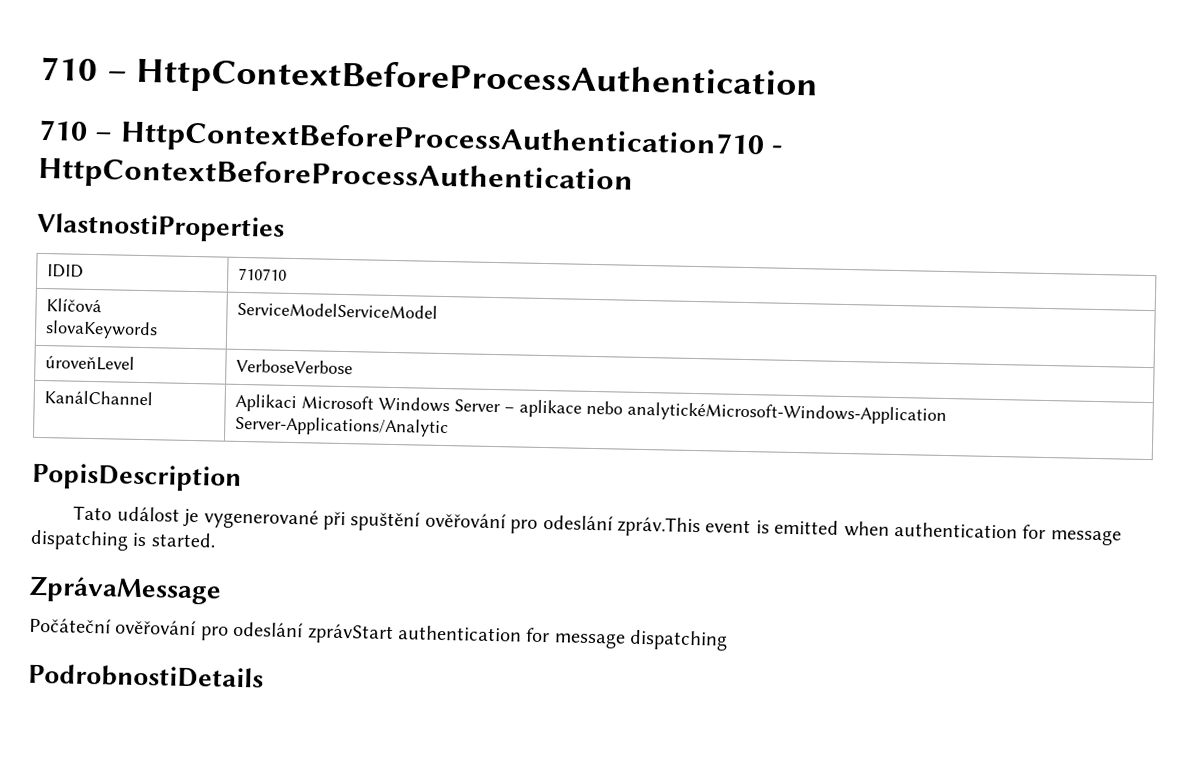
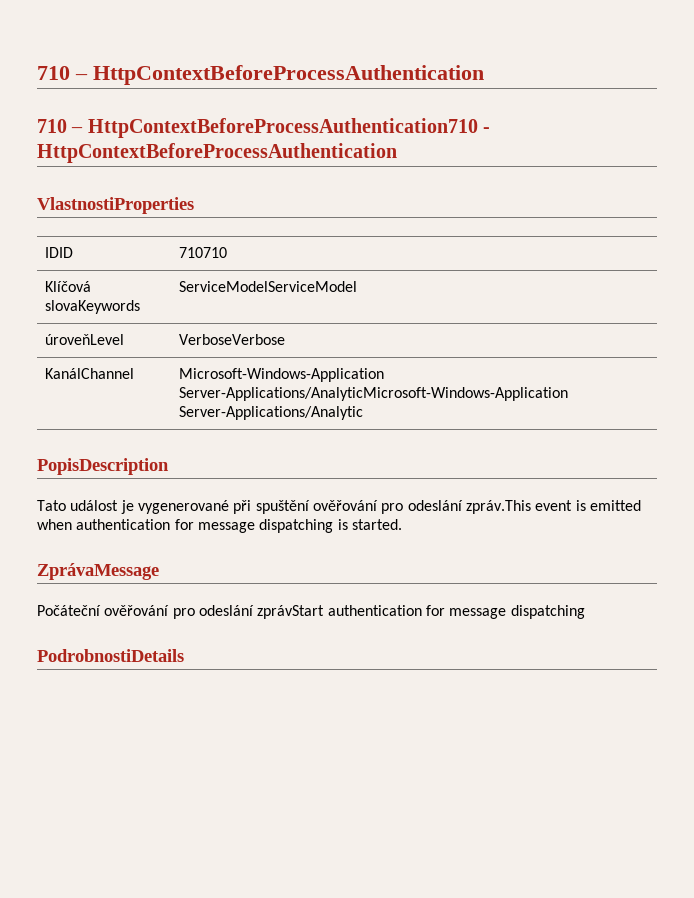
- KanálChannel | Aplikaci Microsoft Windows Server – aplikace nebo analytickéMicrosoft-Windows-Application Server-Applications/Analytic
+ KanálChannel | Microsoft-Windows-Application Server-Applications/AnalyticMicrosoft-Windows-Application Server-Applications/Analytic

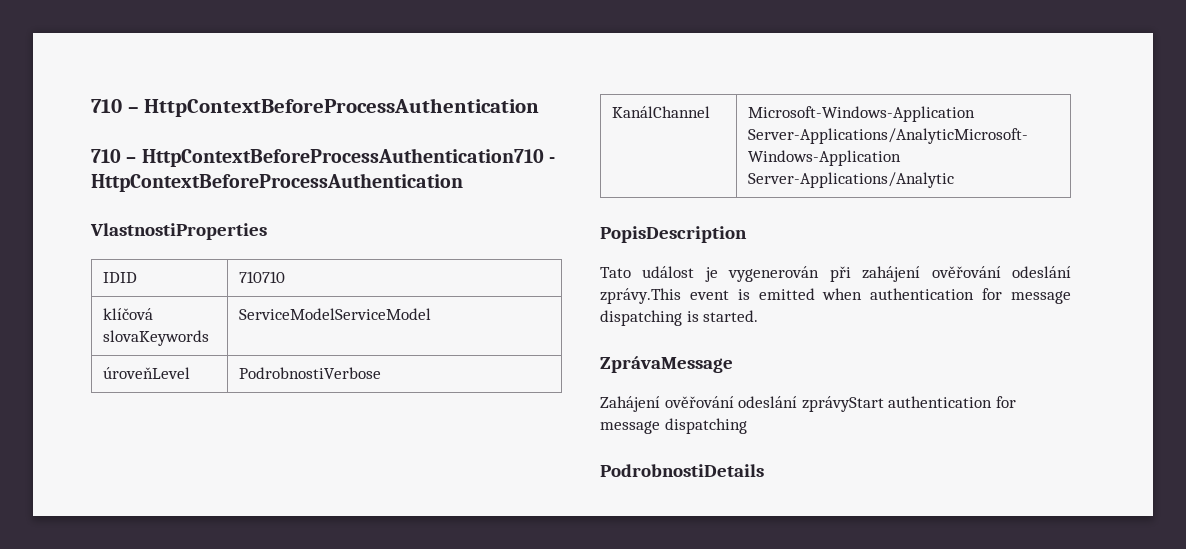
- Klíčová slovaKeywords | ServiceModelServiceModel
+ klíčová slovaKeywords | ServiceModelServiceModel
- úroveňLevel | VerboseVerbose
+ úroveňLevel | PodrobnostiVerbose
- Tato událost je vygenerované při spuštění ověřování pro odeslání zpráv.This event is emitted when authentication for message dispatching is started.
+ Tato událost je vygenerován při zahájení ověřování odeslání zprávy.This event is emitted when authentication for message dispatching is started.
- Počáteční ověřování pro odeslání zprávStart authentication for message dispatching
+ Zahájení ověřování odeslání zprávyStart authentication for message dispatching

